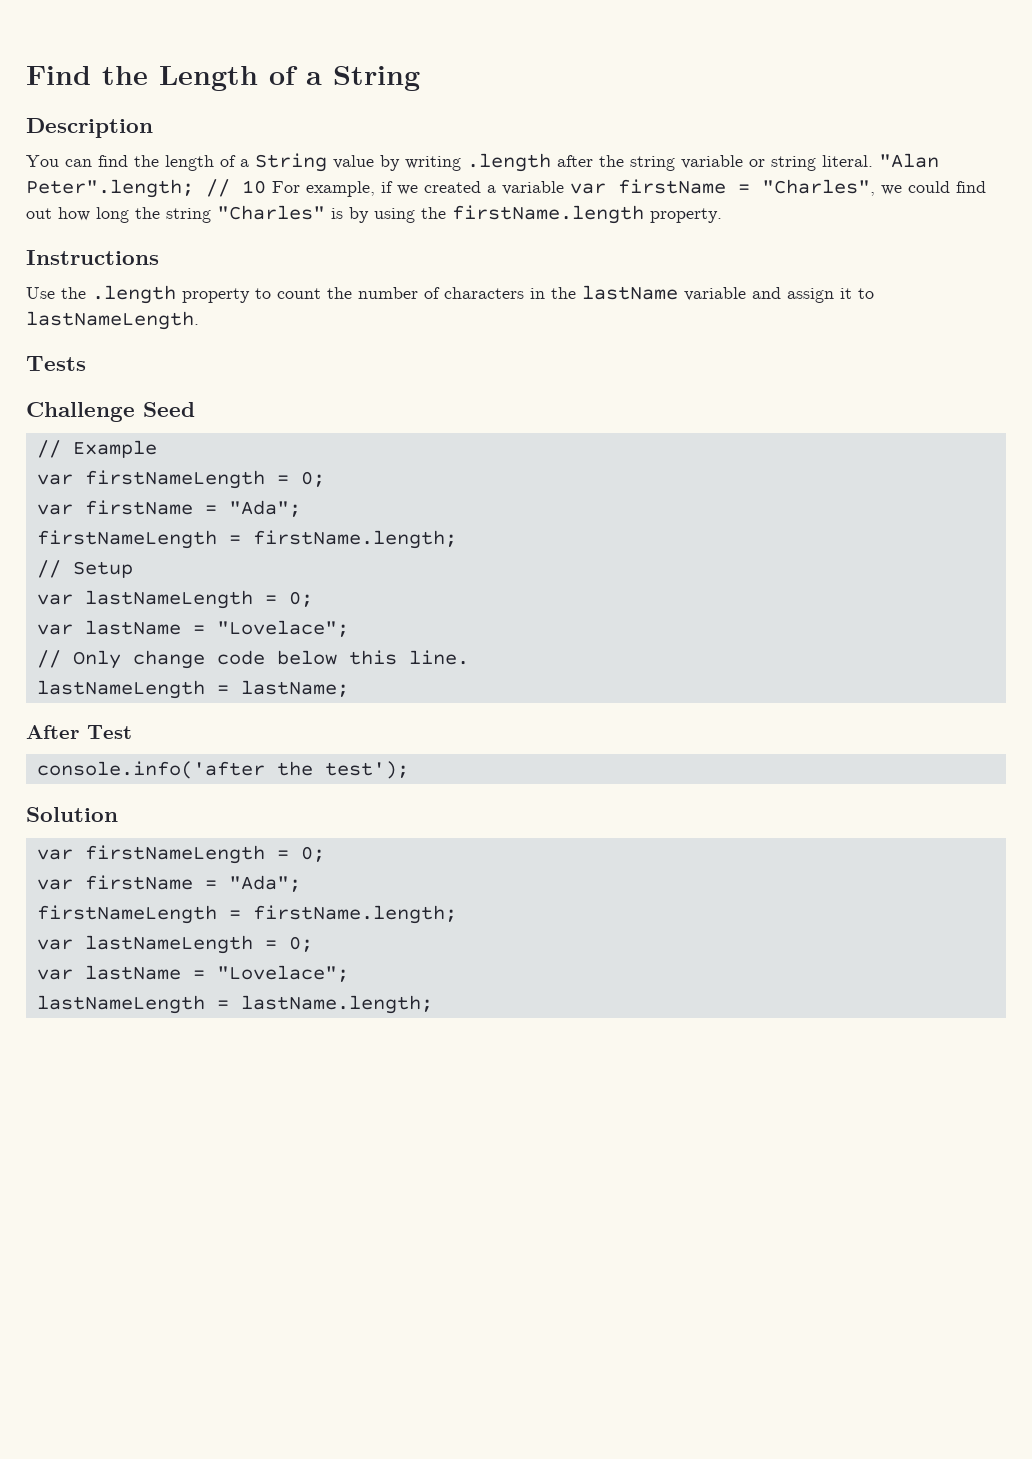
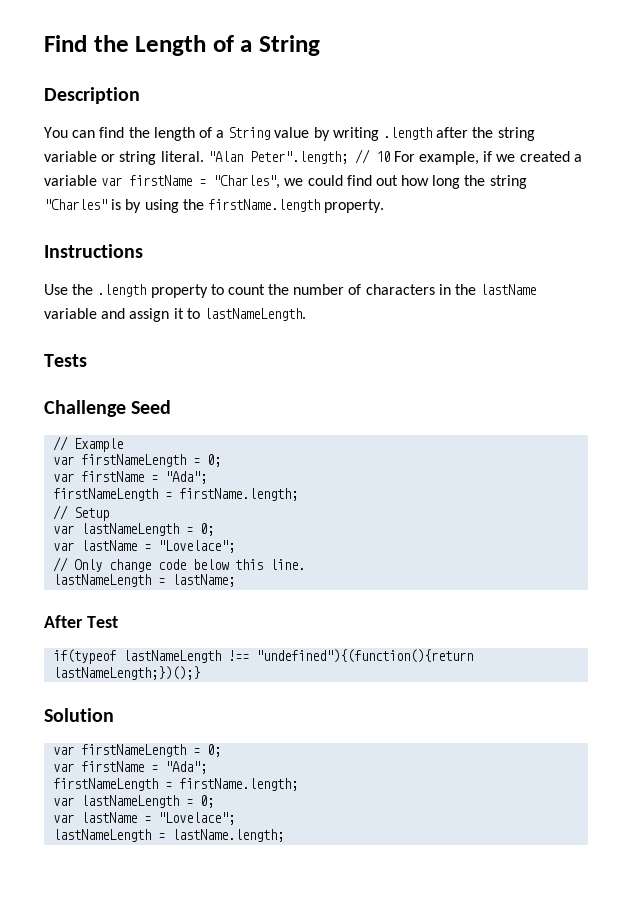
- console.info('after the test');
+ if(typeof lastNameLength !== "undefined"){(function(){return lastNameLength;})();}

